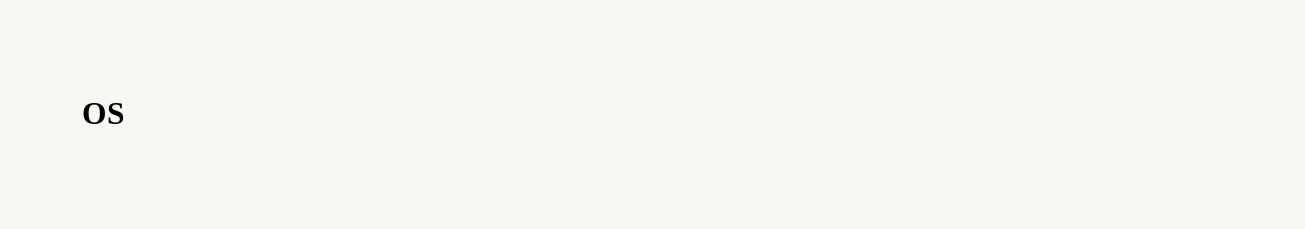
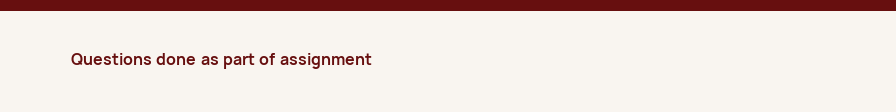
- OS
+ Questions done as part of assignment

